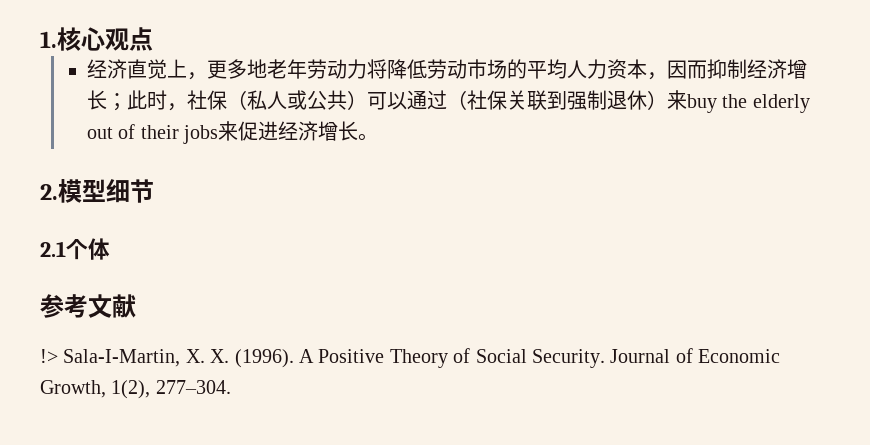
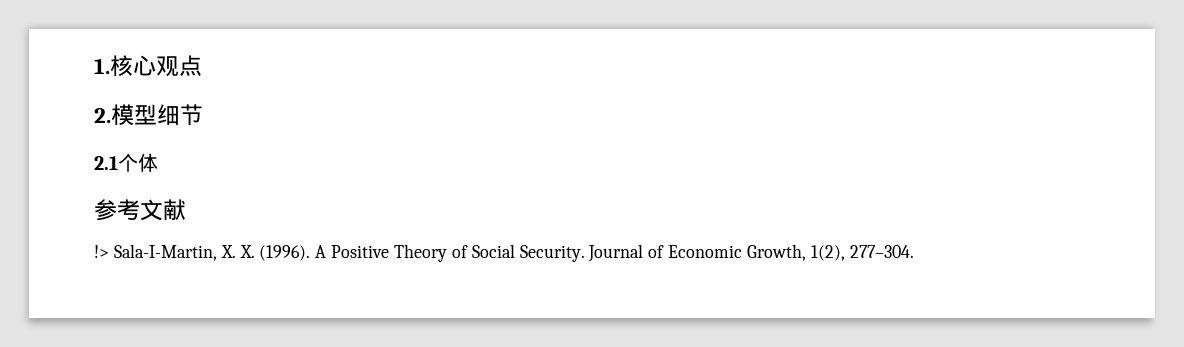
- 经济直觉上，更多地老年劳动力将降低劳动市场的平均人力资本，因而抑制经济增长；此时，社保（私人或公共）可以通过（社保关联到强制退休）来buy the elderly out of their jobs来促进经济增长。

